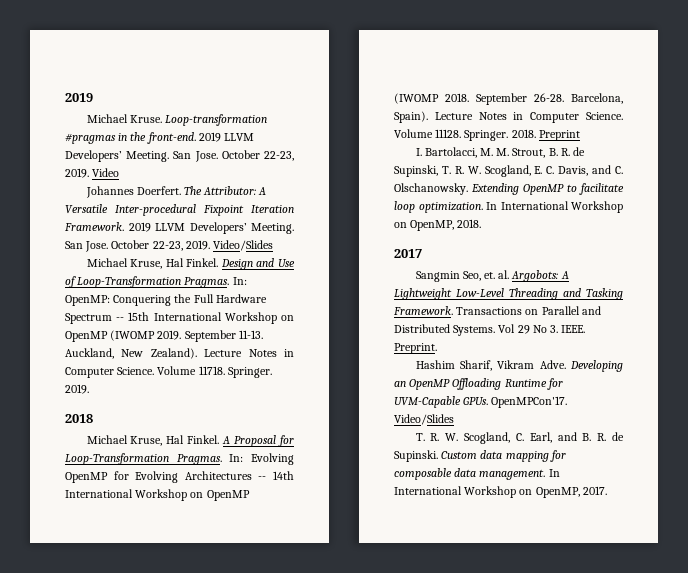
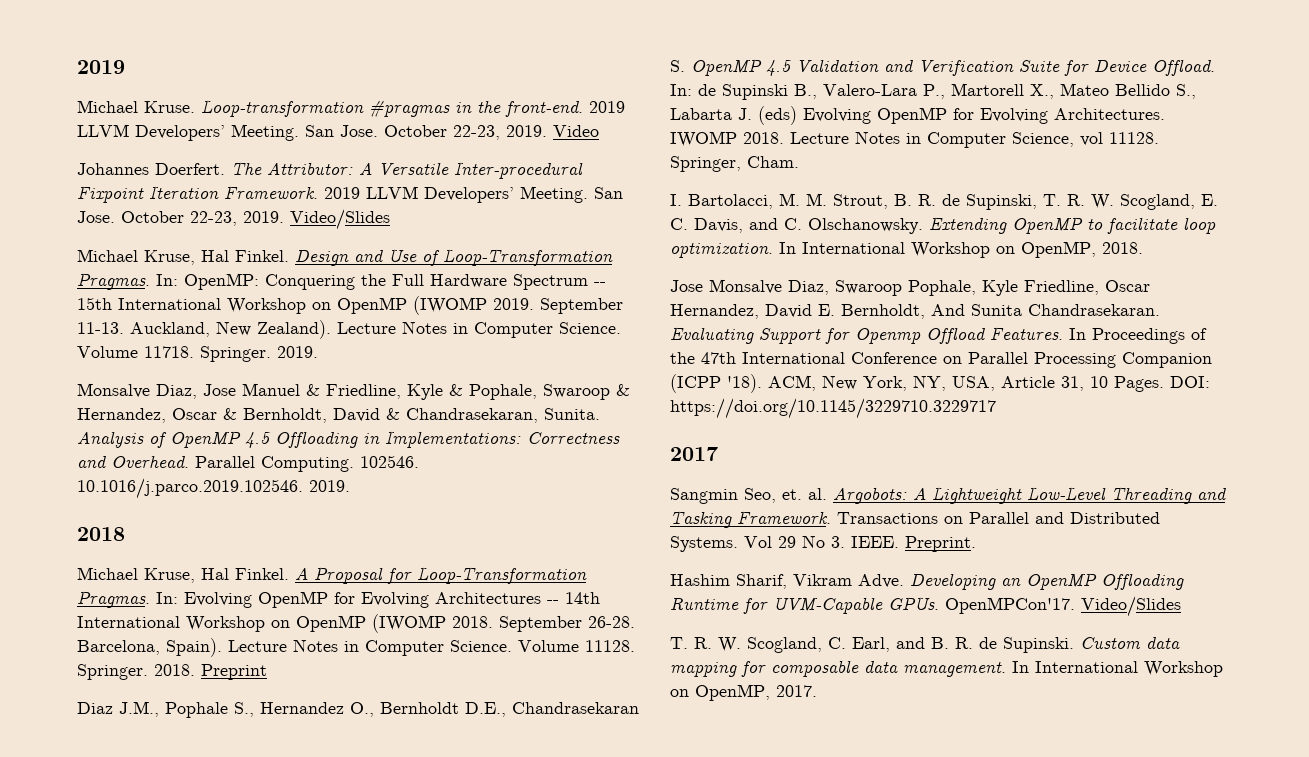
+ Monsalve Diaz, Jose Manuel & Friedline, Kyle & Pophale, Swaroop & Hernandez, Oscar & Bernholdt, David & Chandrasekaran, Sunita. Analysis of OpenMP 4.5 Offloading in Implementations: Correctness and Overhead. Parallel Computing. 102546. 10.1016/j.parco.2019.102546. 2019.
+ Diaz J.M., Pophale S., Hernandez O., Bernholdt D.E., Chandrasekaran S. OpenMP 4.5 Validation and Verification Suite for Device Offload. In: de Supinski B., Valero-Lara P., Martorell X., Mateo Bellido S., Labarta J. (eds) Evolving OpenMP for Evolving Architectures. IWOMP 2018. Lecture Notes in Computer Science, vol 11128. Springer, Cham.
+ Jose Monsalve Diaz, Swaroop Pophale, Kyle Friedline, Oscar Hernandez, David E. Bernholdt, And Sunita Chandrasekaran. Evaluating Support for Openmp Offload Features. In Proceedings of the 47th International Conference on Parallel Processing Companion (ICPP '18). ACM, New York, NY, USA, Article 31, 10 Pages. DOI: https://doi.org/10.1145/3229710.3229717

